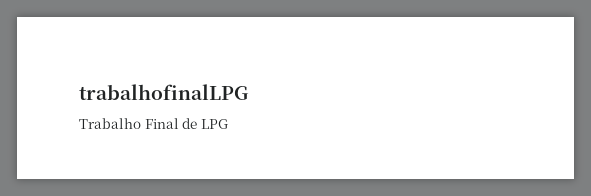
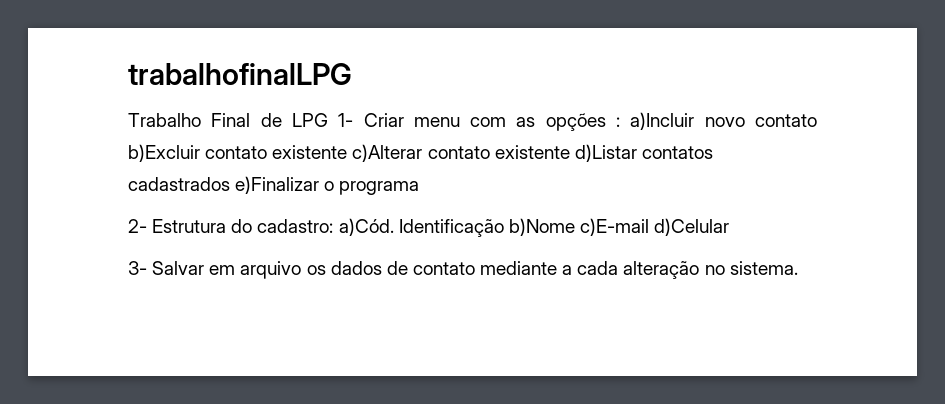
- Trabalho Final de LPG
+ Trabalho Final de LPG 1- Criar menu com as opções : a)Incluir novo contato b)Excluir contato existente c)Alterar contato existente d)Listar contatos cadastrados e)Finalizar o programa
+ 2- Estrutura do cadastro: a)Cód. Identificação b)Nome c)E-mail d)Celular
+ 3- Salvar em arquivo os dados de contato mediante a cada alteração no sistema.

